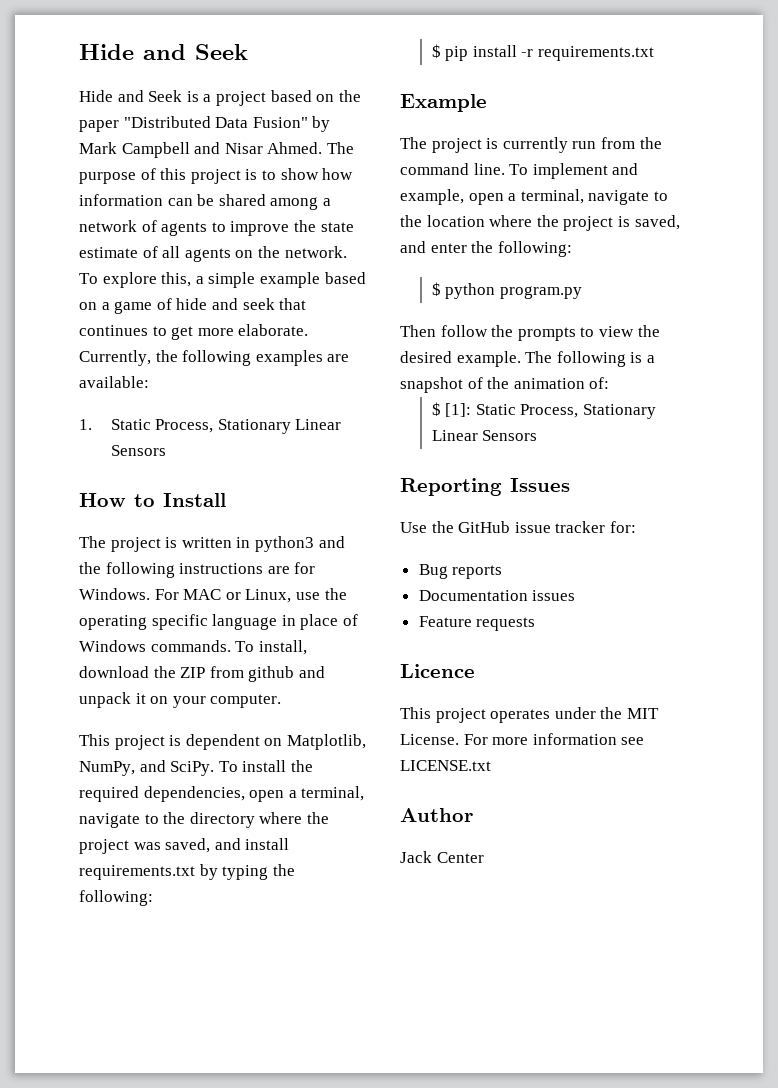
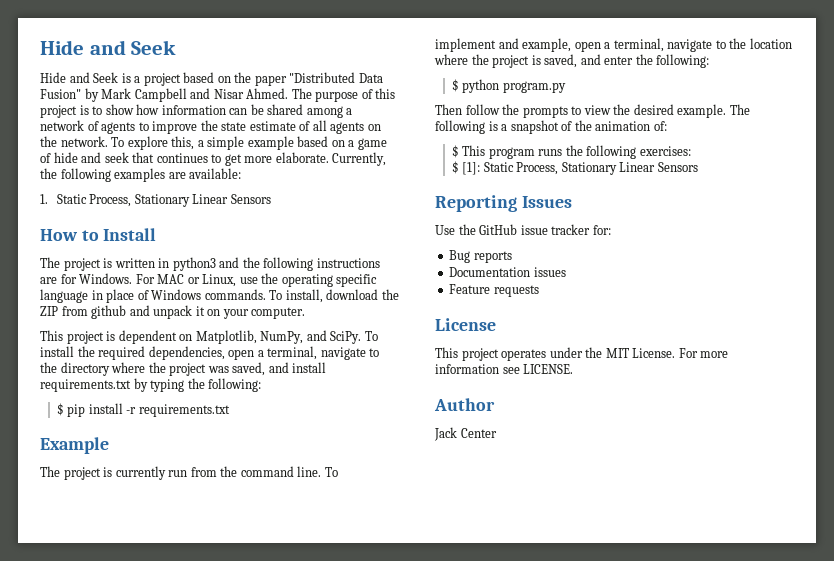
+ $ This program runs the following exercises:
- Licence
+ License
- For more information see LICENSE.txt
+ For more information see LICENSE.

